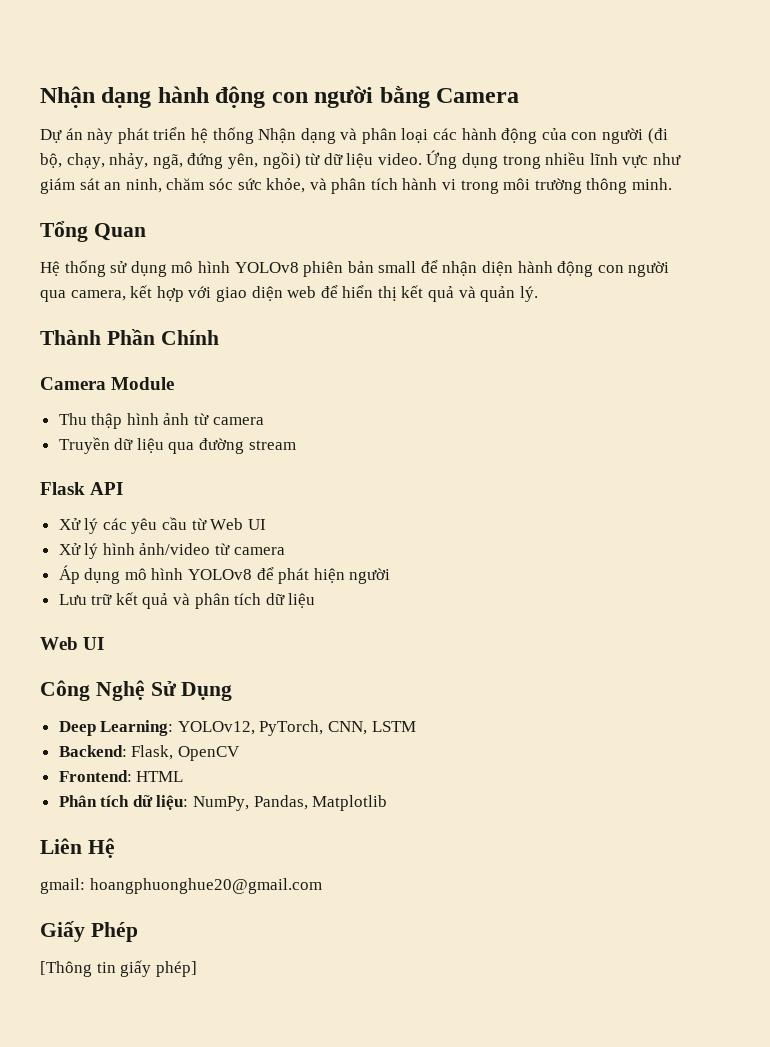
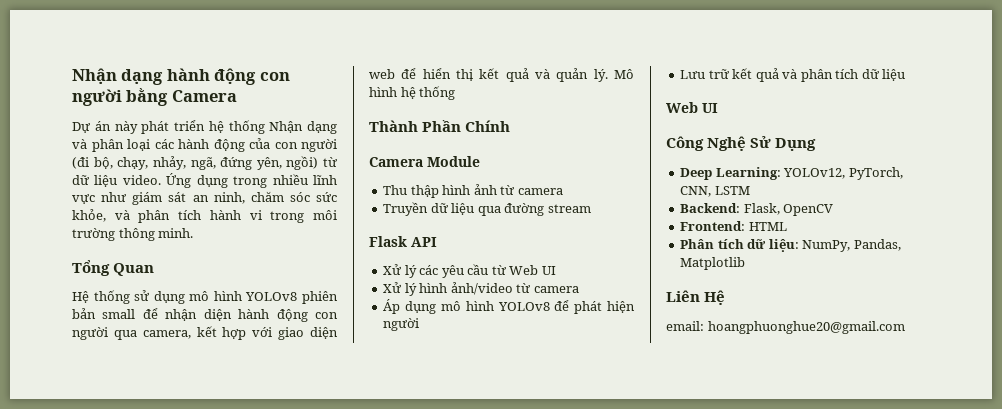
+ Mô hình hệ thống
- gmail: hoangphuonghue20@gmail.com
+ email: hoangphuonghue20@gmail.com
- Giấy Phép
- [Thông tin giấy phép]

